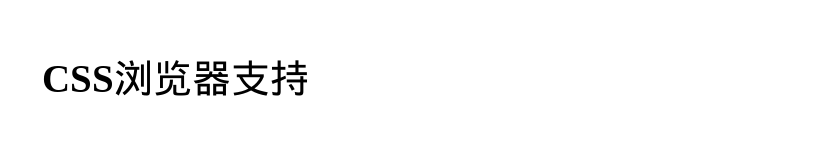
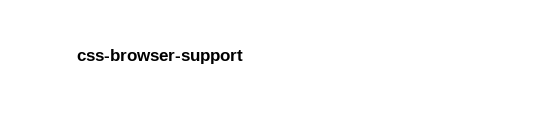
- CSS浏览器支持
+ css-browser-support

